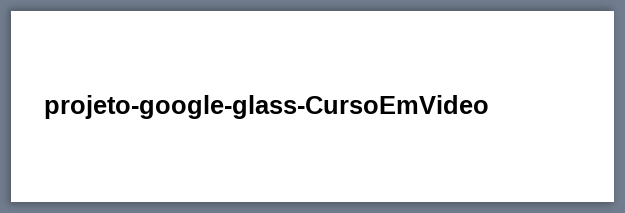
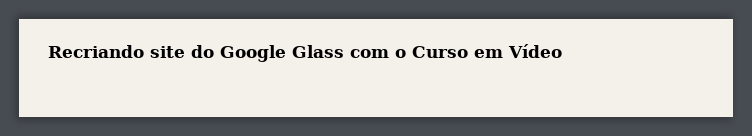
- projeto-google-glass-CursoEmVideo
+ Recriando site do Google Glass com o Curso em Vídeo

